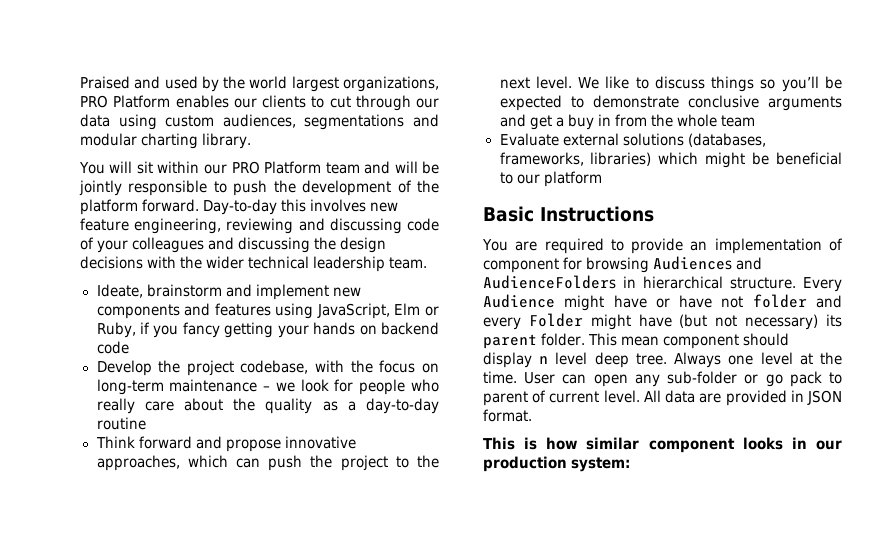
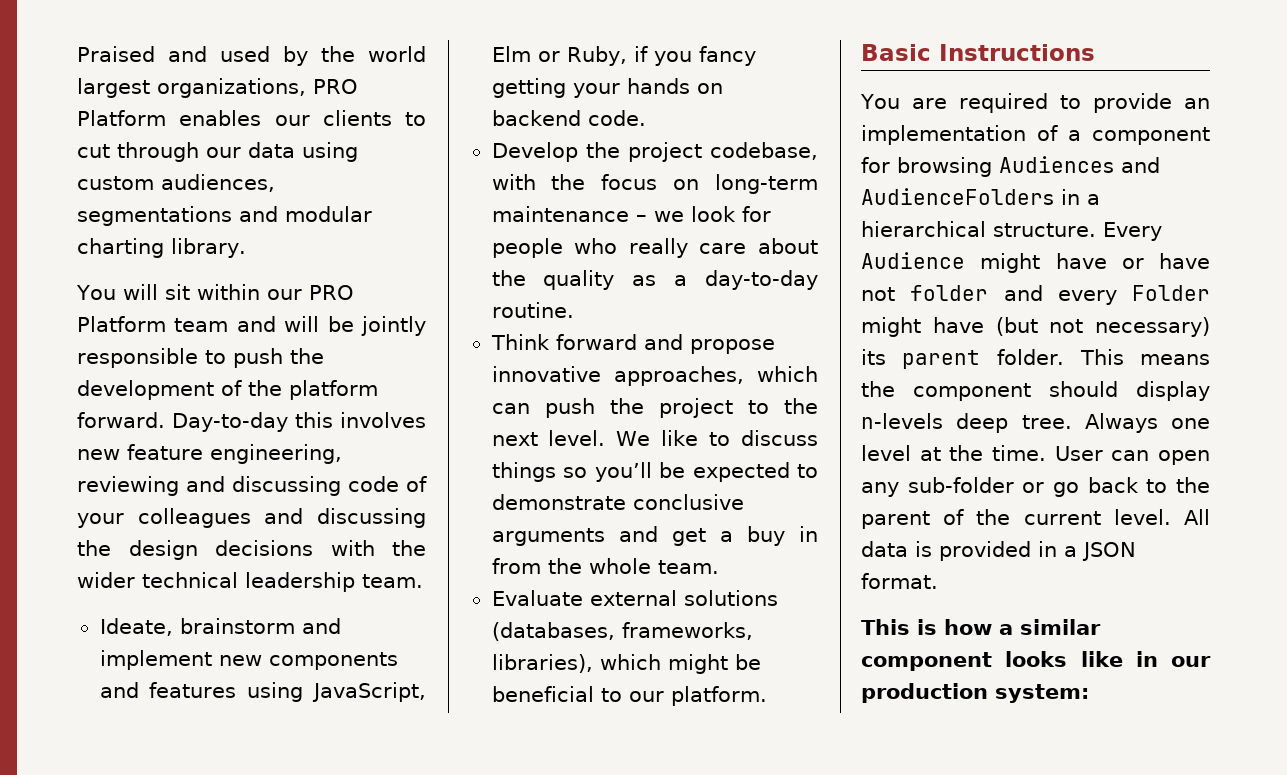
- Ideate, brainstorm and implement new components and features using JavaScript, Elm or Ruby, if you fancy getting your hands on backend code
+ Ideate, brainstorm and implement new components and features using JavaScript, Elm or Ruby, if you fancy getting your hands on backend code.
- Develop the project codebase, with the focus on long-term maintenance – we look for people who really care about the quality as a day-to-day routine
+ Develop the project codebase, with the focus on long-term maintenance – we look for people who really care about the quality as a day-to-day routine.
- We like to discuss things so you’ll be expected to demonstrate conclusive arguments and get a buy in from the whole team
+ We like to discuss things so you’ll be expected to demonstrate conclusive arguments and get a buy in from the whole team.
- Evaluate external solutions (databases, frameworks, libraries) which might be beneficial to our platform
+ Evaluate external solutions (databases, frameworks, libraries), which might be beneficial to our platform.
- You are required to provide an implementation of component for browsing Audiences and AudienceFolders in hierarchical structure.
+ You are required to provide an implementation of a component for browsing Audiences and AudienceFolders in a hierarchical structure.
- This mean component should display n level deep tree.
+ This means the component should display n-levels deep tree.
- User can open any sub-folder or go pack to parent of current level.
+ User can open any sub-folder or go back to the parent of the current level.
- All data are provided in JSON format.
+ All data is provided in a JSON format.
- This is how similar component looks in our production system:
+ This is how a similar component looks like in our production system:

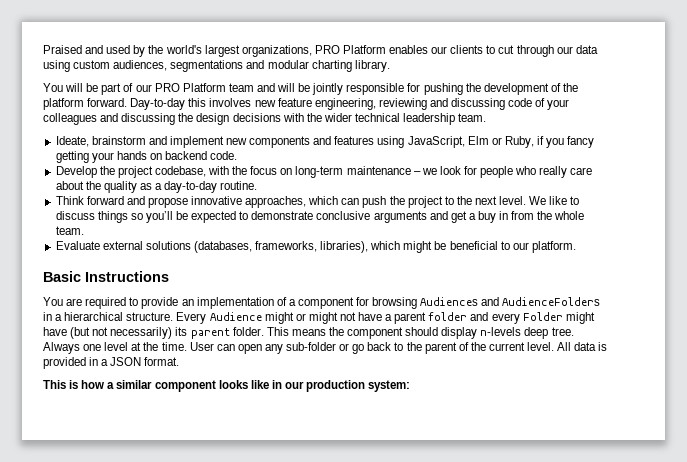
- Praised and used by the world largest organizations, PRO Platform enables our clients to cut through our data using custom audiences, segmentations and modular charting library.
+ Praised and used by the world's largest organizations, PRO Platform enables our clients to cut through our data using custom audiences, segmentations and modular charting library.
- You will sit within our PRO Platform team and will be jointly responsible to push the development of the platform forward.
+ You will be part of our PRO Platform team and will be jointly responsible for pushing the development of the platform forward.
- Every Audience might have or have not folder and every Folder might have (but not necessary) its parent folder.
+ Every Audience might or might not have a parent folder and every Folder might have (but not necessarily) its parent folder.

